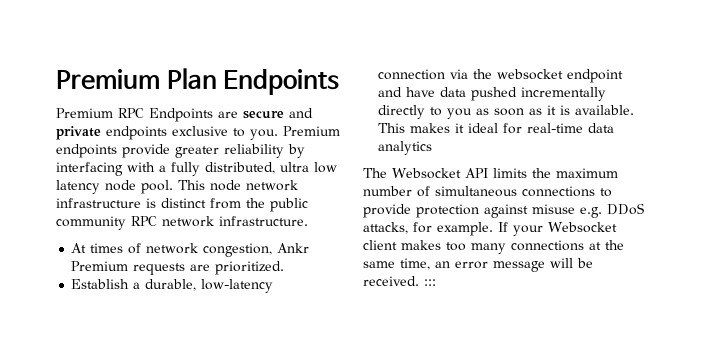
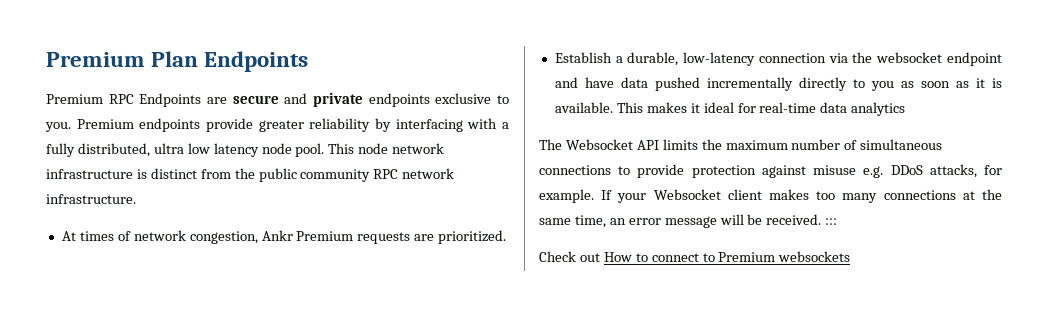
+ Check out How to connect to Premium websockets

